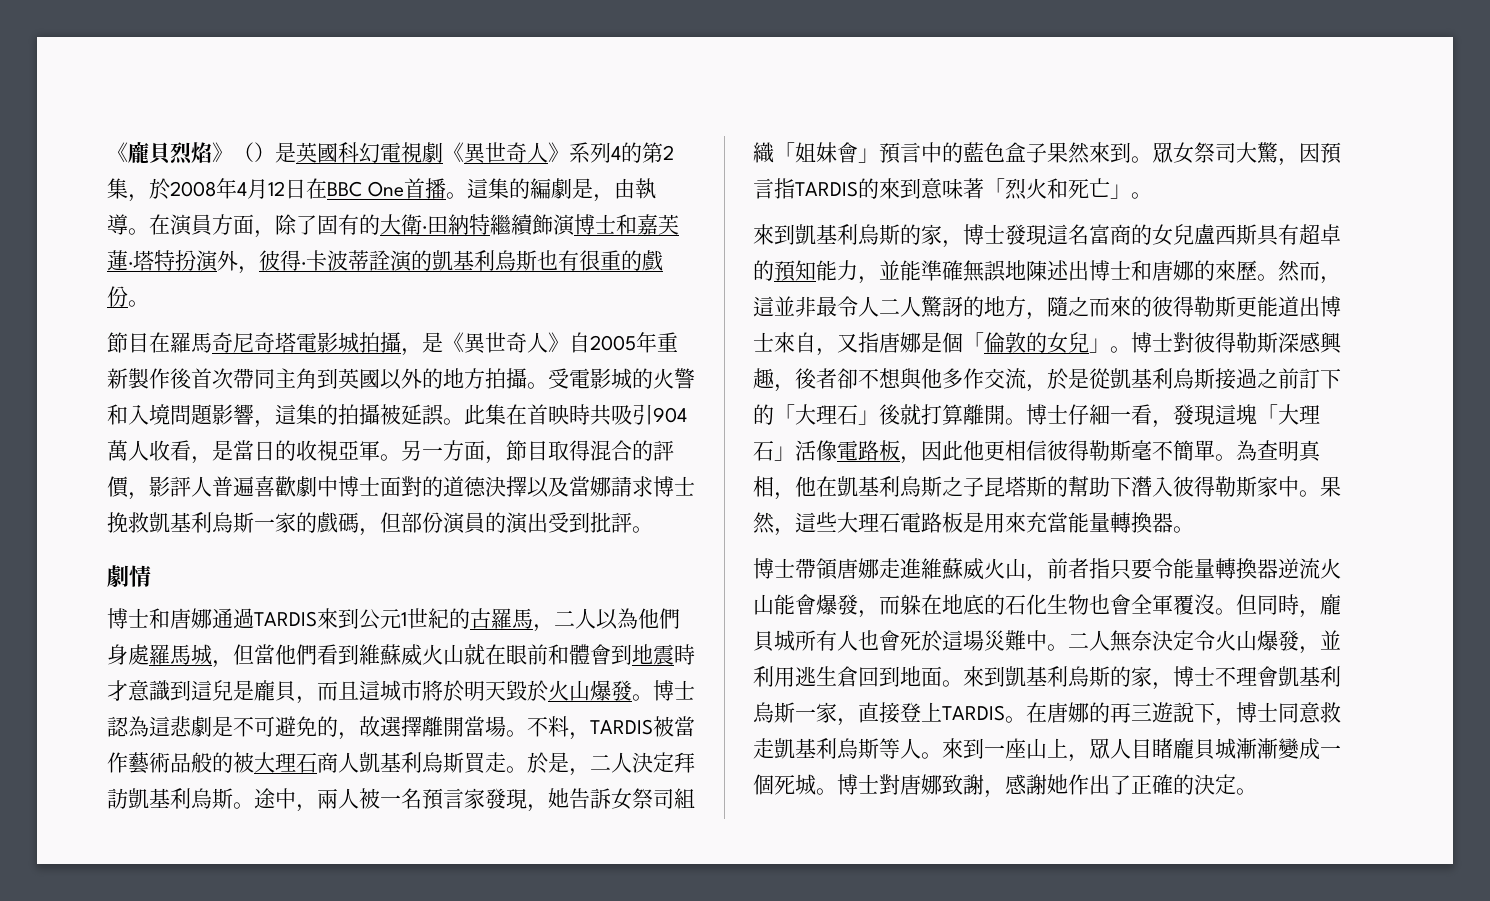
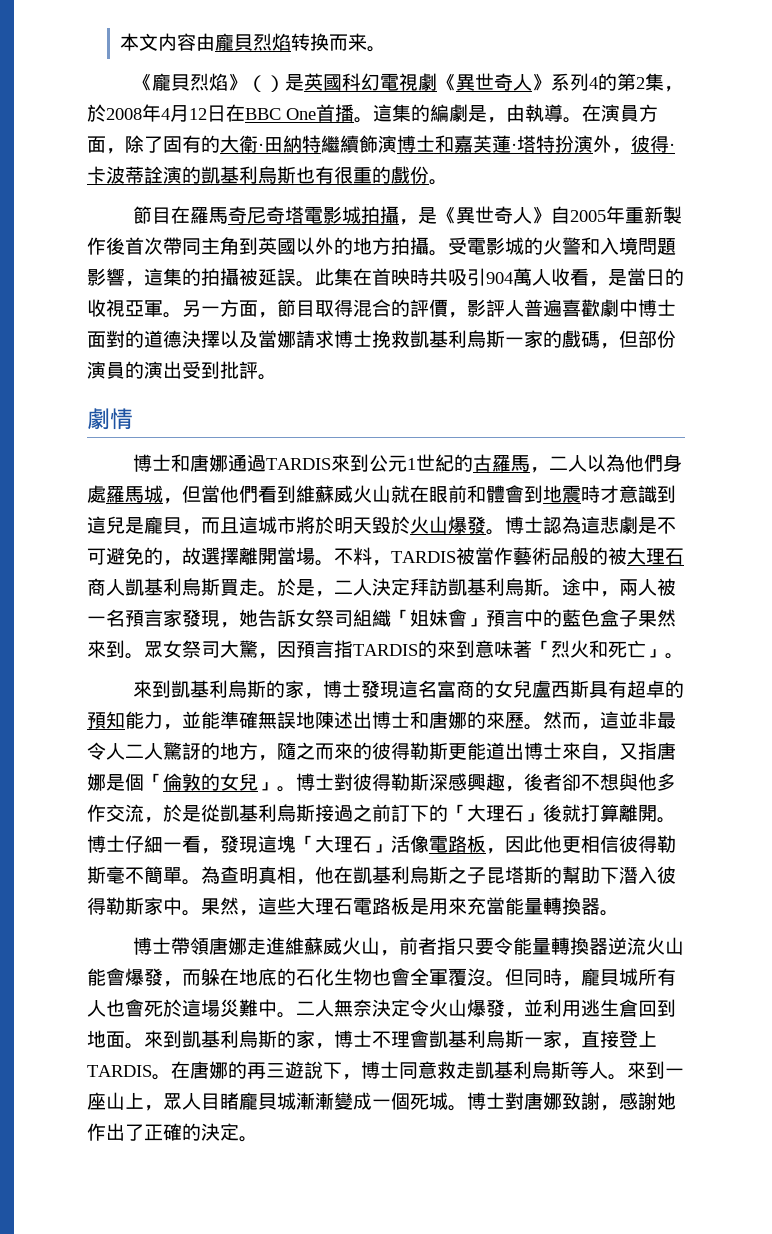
+ 本文内容由龐貝烈焰转换而来。

